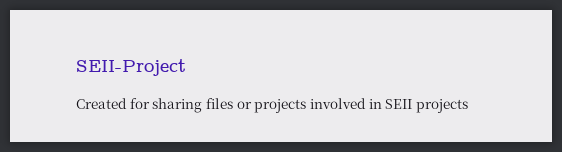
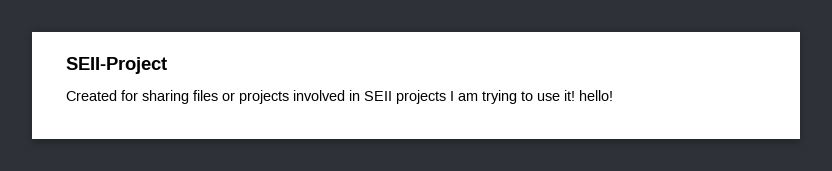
- Created for sharing files or projects involved in SEII projects
+ Created for sharing files or projects involved in SEII projects I am trying to use it! hello!

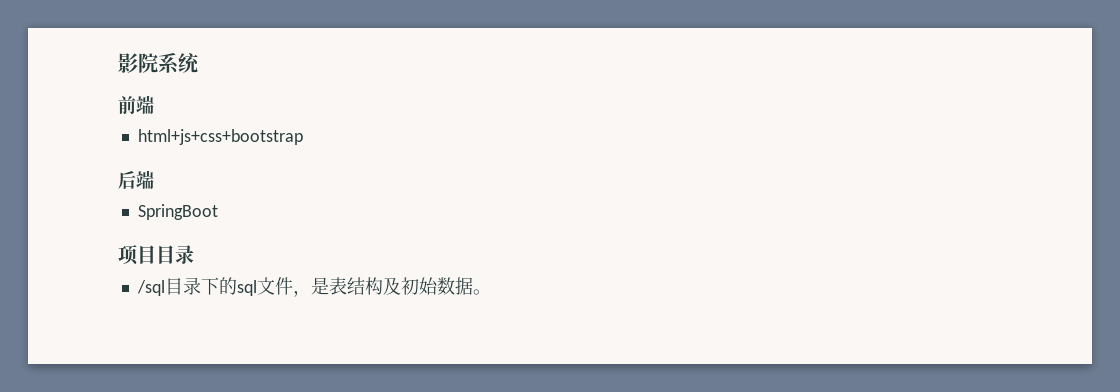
- SEII-Project
- Created for sharing files or projects involved in SEII projects I am trying to use it! hello!
+ 影院系统
+ 前端
+ html+js+css+bootstrap
+ 后端
+ SpringBoot
+ 项目目录
+ /sql目录下的sql文件，是表结构及初始数据。

